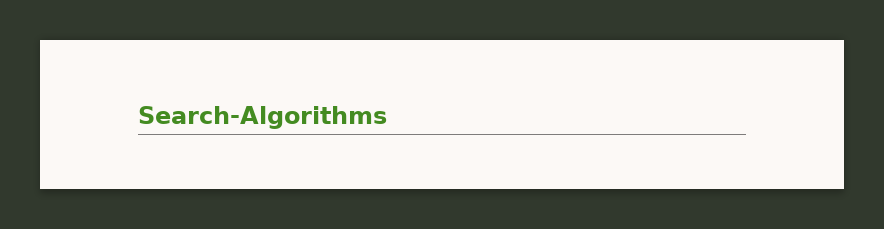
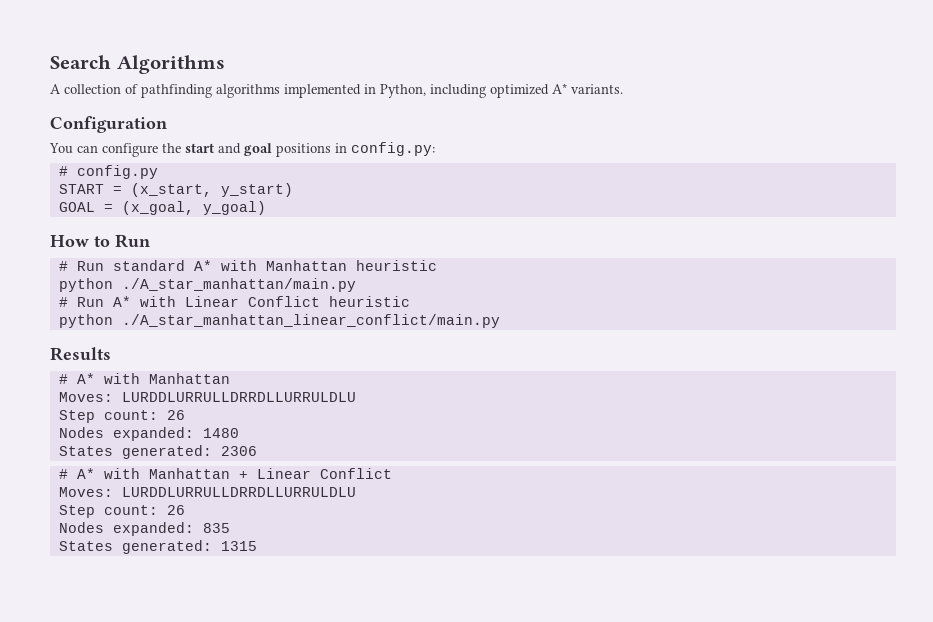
- Search-Algorithms
+ Search Algorithms
+ A collection of pathfinding algorithms implemented in Python, including optimized A* variants.
+ Configuration
+ You can configure the start and goal positions in config.py:
+ # config.py
+ START = (x_start, y_start)
+ GOAL = (x_goal, y_goal)
+ How to Run
+ # Run standard A* with Manhattan heuristic
+ python ./A_star_manhattan/main.py
+ # Run A* with Linear Conflict heuristic
+ python ./A_star_manhattan_linear_conflict/main.py
+ Results
+ # A* with Manhattan
+ Moves: LURDDLURRULLDRRDLLURRULDLU
+ Step count: 26
+ Nodes expanded: 1480
+ States generated: 2306
+ # A* with Manhattan + Linear Conflict
+ Moves: LURDDLURRULLDRRDLLURRULDLU
+ Step count: 26
+ Nodes expanded: 835
+ States generated: 1315

